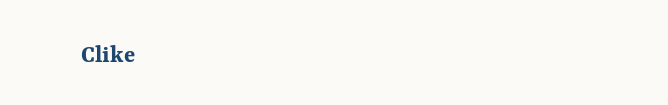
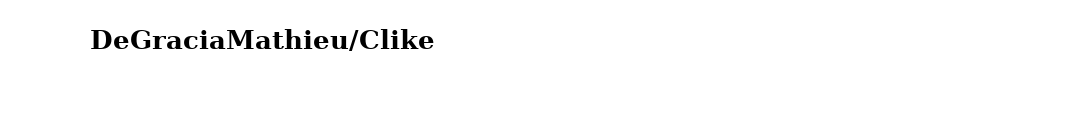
- Clike
+ DeGraciaMathieu/Clike

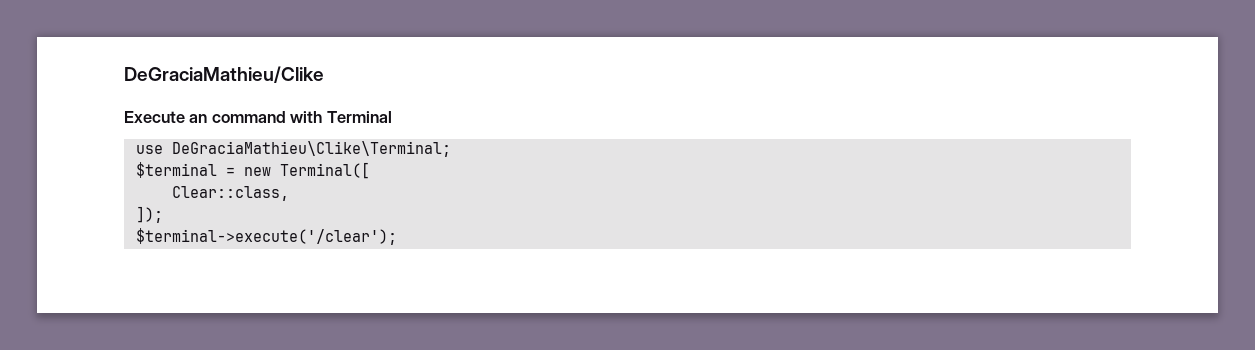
+ Execute an command with Terminal
+ use DeGraciaMathieu\Clike\Terminal;
+ $terminal = new Terminal([
+ Clear::class,
+ ]);
+ $terminal->execute('/clear');

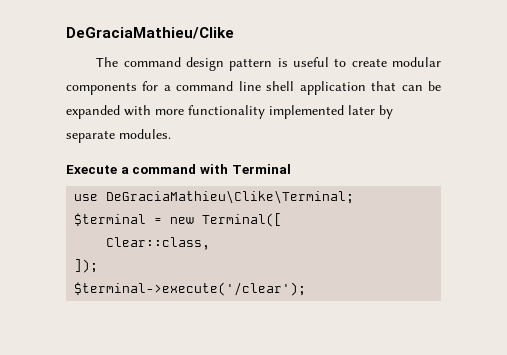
+ The command design pattern is useful to create modular components for a command line shell application that can be expanded with more functionality implemented later by separate modules.
- Execute an command with Terminal
+ Execute a command with Terminal

